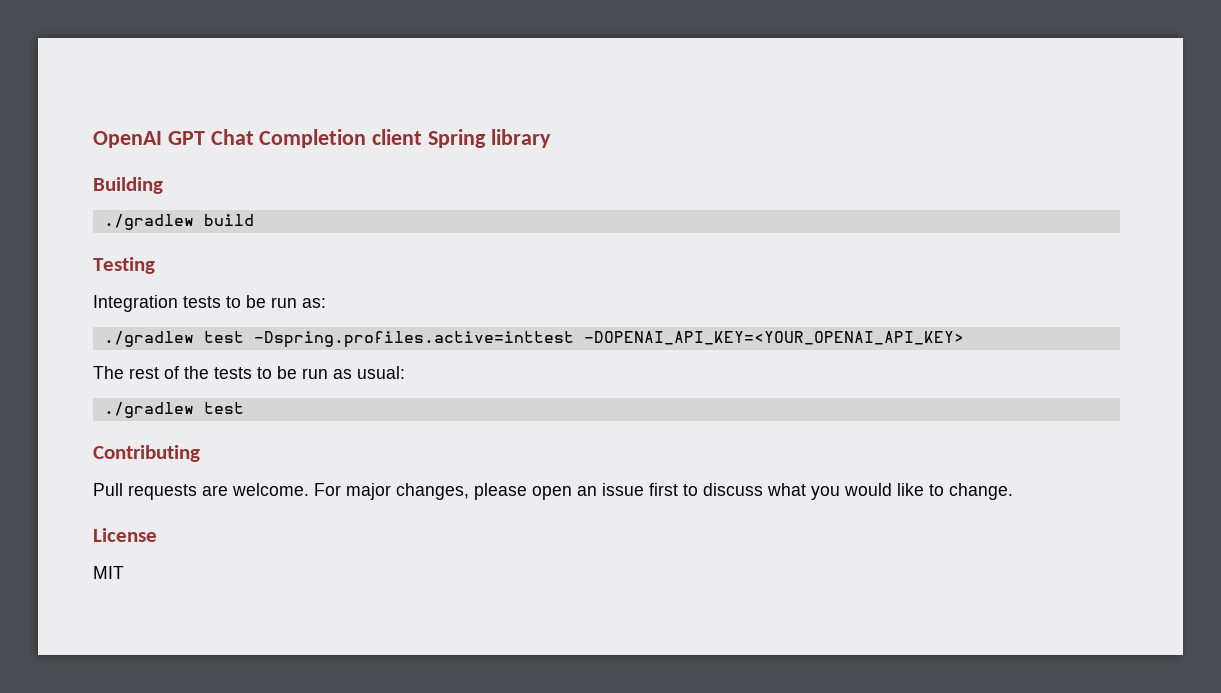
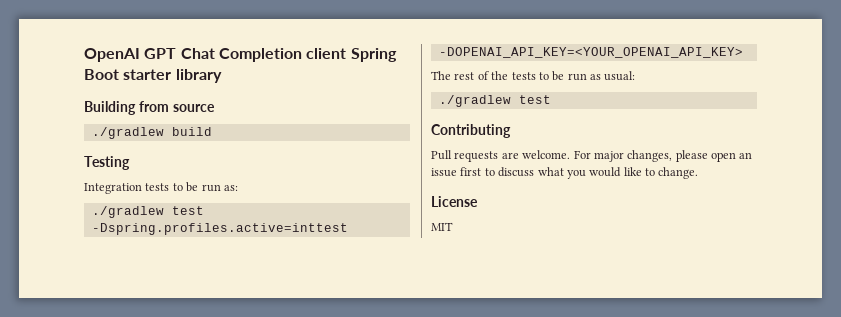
- OpenAI GPT Chat Completion client Spring library
+ OpenAI GPT Chat Completion client Spring Boot starter library
- Building
+ Building from source

